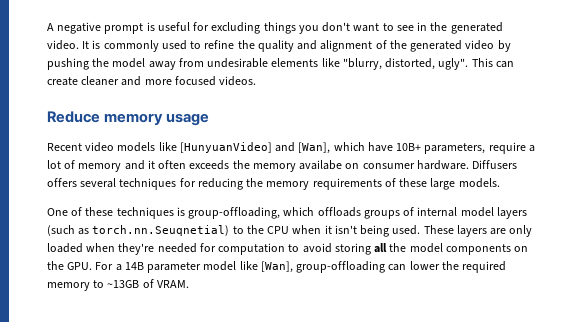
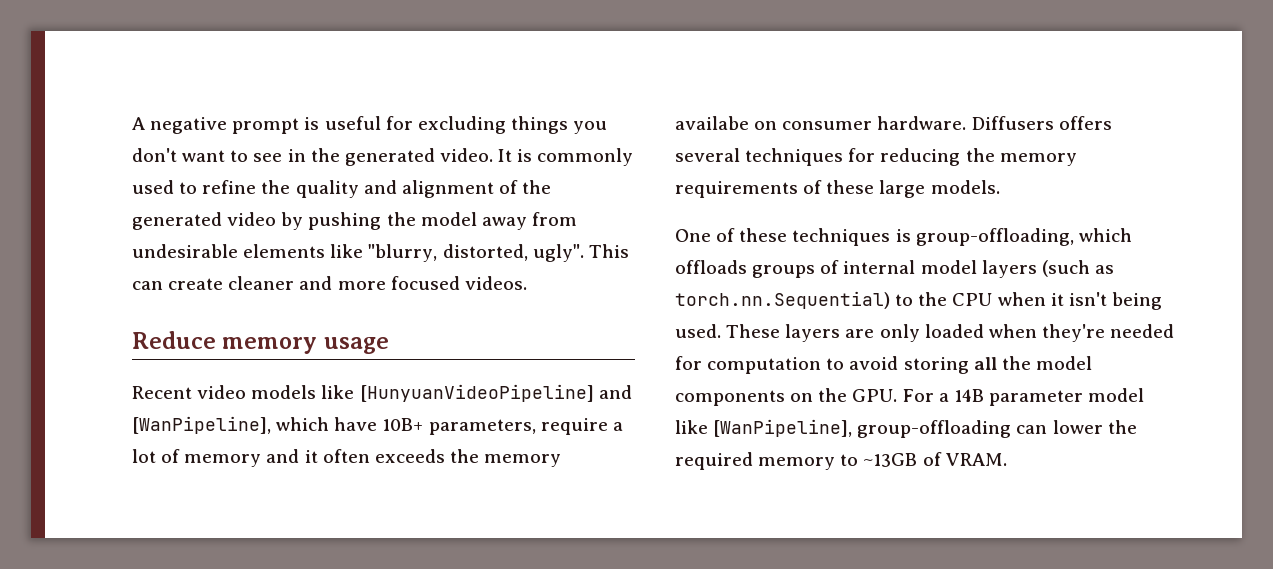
- Recent video models like [HunyuanVideo] and [Wan], which have 10B+ parameters, require a lot of memory and it often exceeds the memory availabe on consumer hardware.
+ Recent video models like [HunyuanVideoPipeline] and [WanPipeline], which have 10B+ parameters, require a lot of memory and it often exceeds the memory availabe on consumer hardware.
- One of these techniques is group-offloading, which offloads groups of internal model layers (such as torch.nn.Seuqnetial) to the CPU when it isn't being used.
+ One of these techniques is group-offloading, which offloads groups of internal model layers (such as torch.nn.Sequential) to the CPU when it isn't being used.
- These layers are only loaded when they're needed for computation to avoid storing all the model components on the GPU. For a 14B parameter model like [Wan], group-offloading can lower the required memory to ~13GB of VRAM.
+ These layers are only loaded when they're needed for computation to avoid storing all the model components on the GPU. For a 14B parameter model like [WanPipeline], group-offloading can lower the required memory to ~13GB of VRAM.

